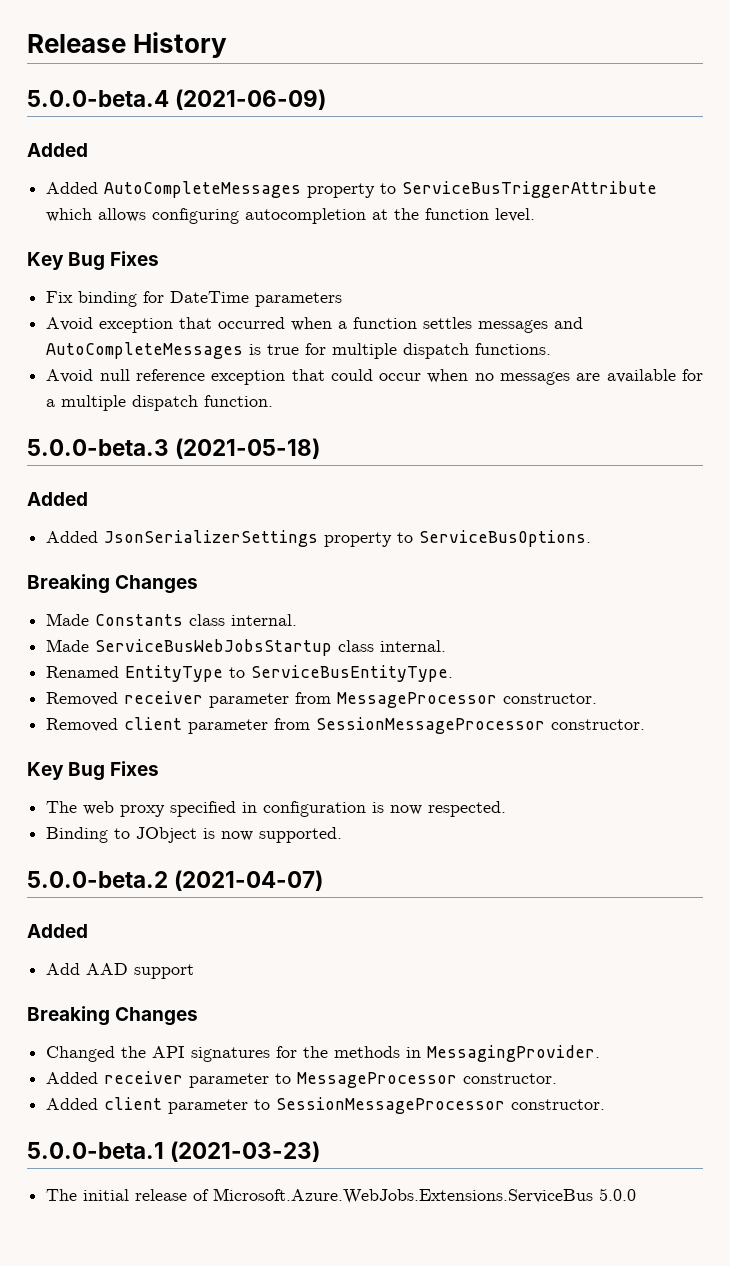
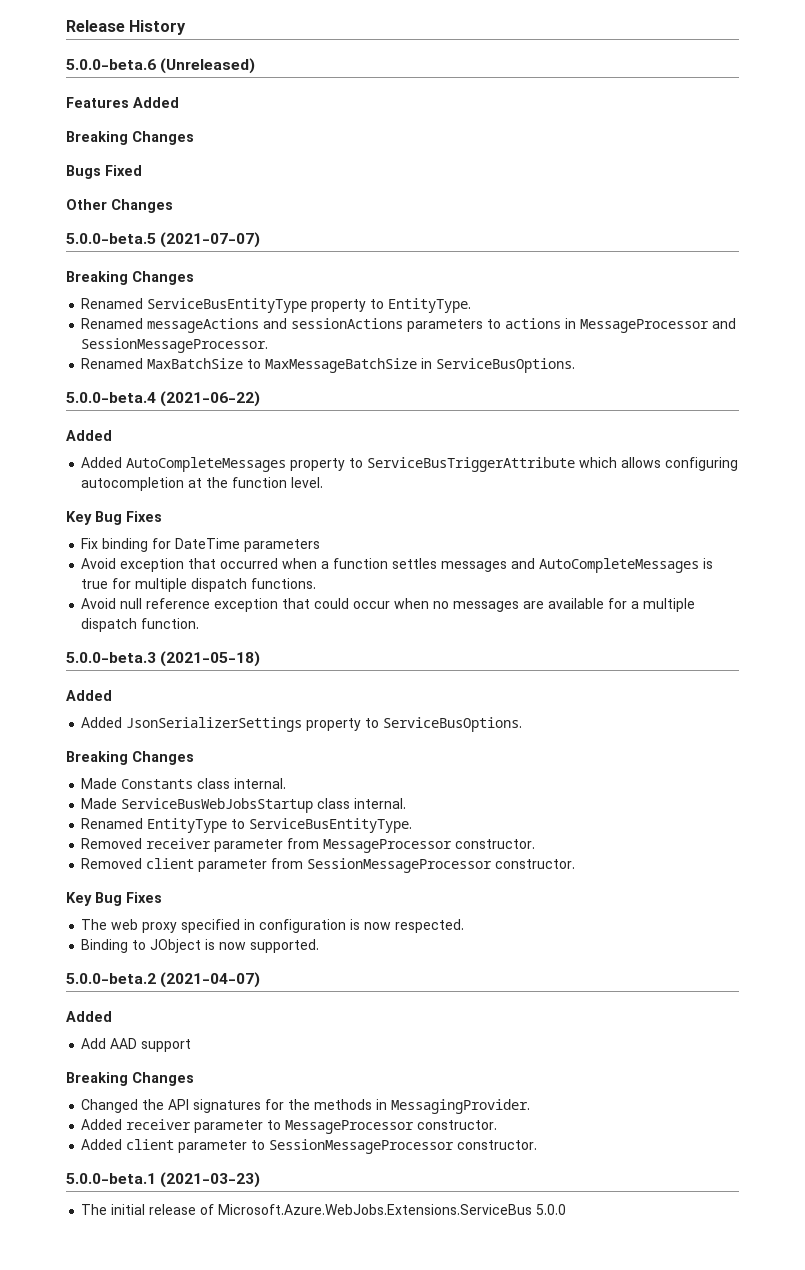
+ 5.0.0-beta.6 (Unreleased)
+ Features Added
+ Breaking Changes
+ Bugs Fixed
+ Other Changes
+ 5.0.0-beta.5 (2021-07-07)
+ Breaking Changes
+ Renamed ServiceBusEntityType property to EntityType.
+ Renamed messageActions and sessionActions parameters to actions in MessageProcessor and SessionMessageProcessor.
+ Renamed MaxBatchSize to MaxMessageBatchSize in ServiceBusOptions.
- 5.0.0-beta.4 (2021-06-09)
+ 5.0.0-beta.4 (2021-06-22)

